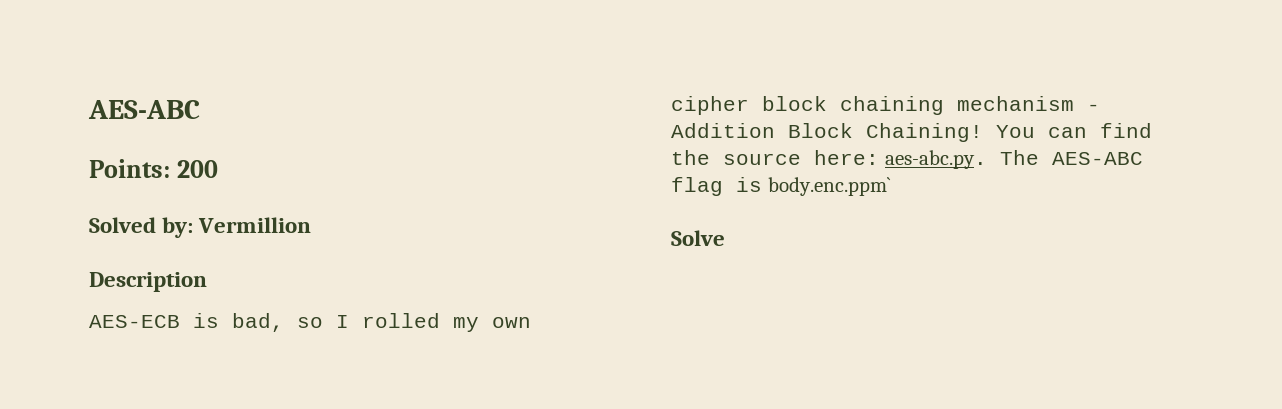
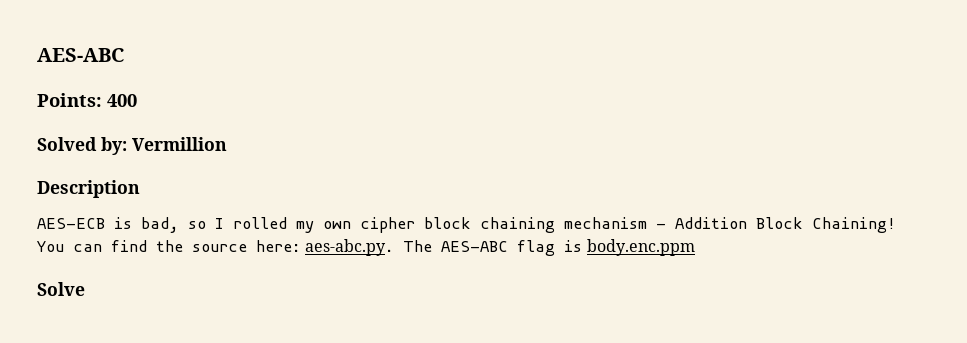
- Points: 200
+ Points: 400
- You can find the source here: aes-abc.py. The AES-ABC flag is body.enc.ppm`
+ You can find the source here: aes-abc.py. The AES-ABC flag is body.enc.ppm

